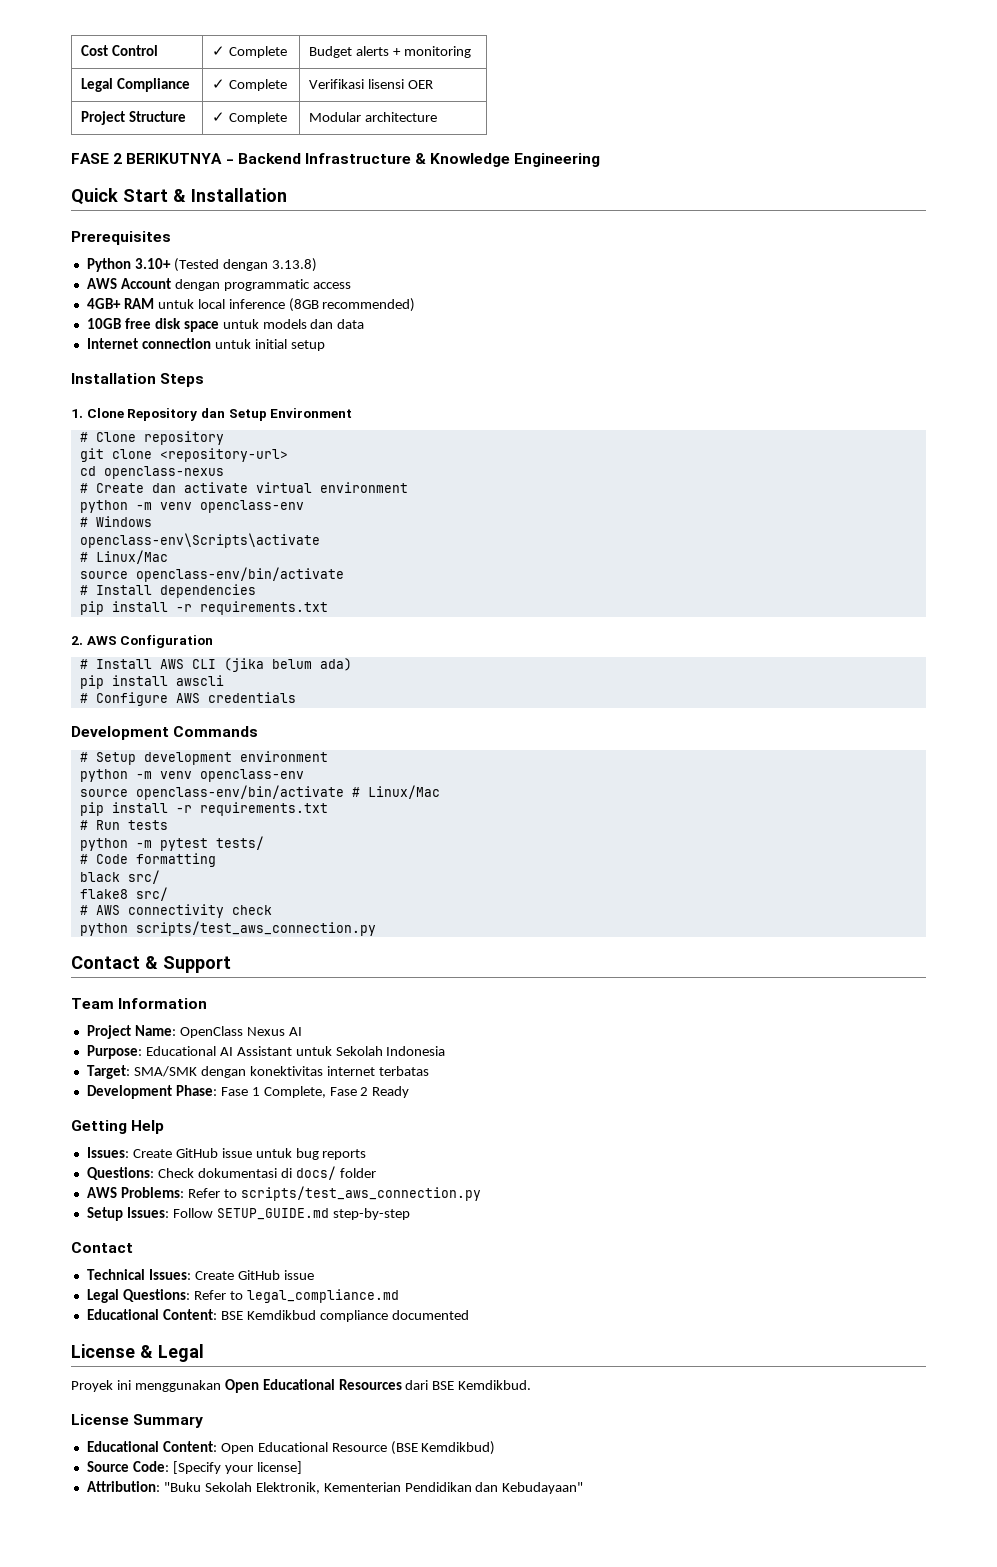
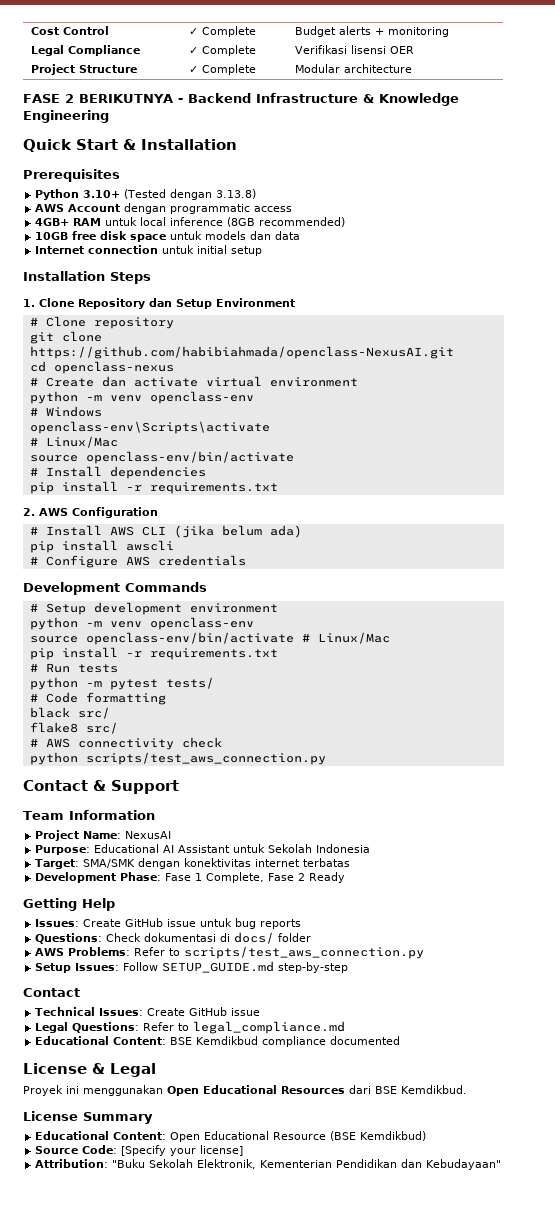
- git clone <repository-url>
+ git clone https://github.com/habibiahmada/openclass-NexusAI.git
- Project Name: OpenClass Nexus AI
+ Project Name: NexusAI

